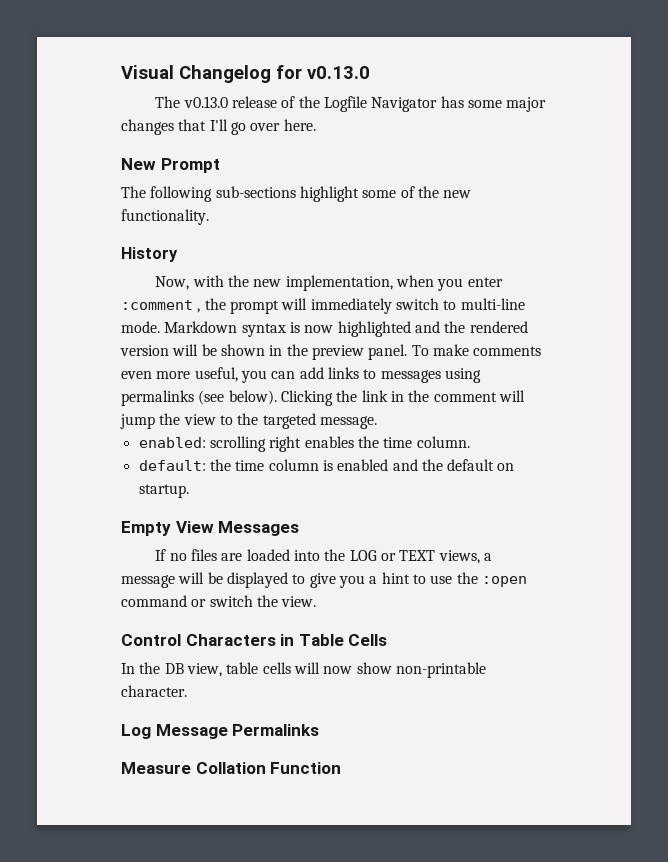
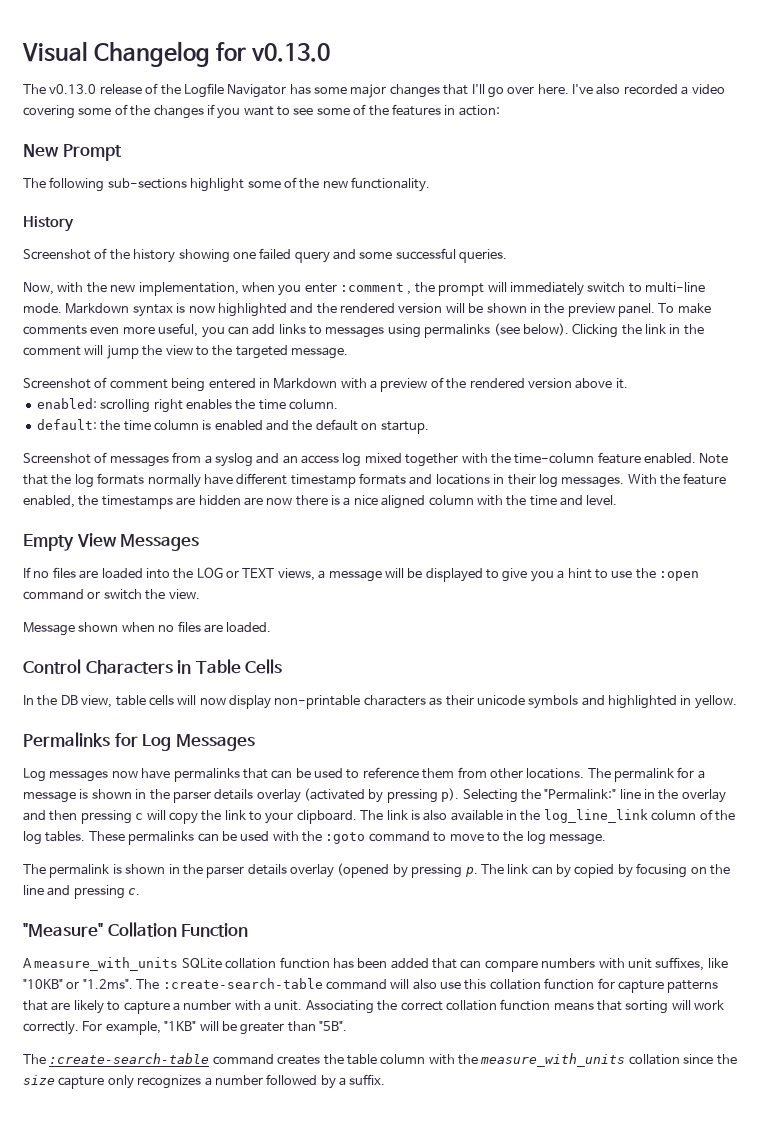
+ I've also recorded a video covering some of the changes if you want to see some of the features in action:
+ Screenshot of the history showing one failed query and some successful queries.
+ Screenshot of comment being entered in Markdown with a preview of the rendered version above it.
+ Screenshot of messages from a syslog and an access log mixed together with the time-column feature enabled. Note that the log formats normally have different timestamp formats and locations in their log messages. With the feature enabled, the timestamps are hidden are now there is a nice aligned column with the time and level.
+ Message shown when no files are loaded.
- In the DB view, table cells will now show non-printable character.
- Log Message Permalinks
- Measure Collation Function
+ In the DB view, table cells will now display non-printable characters as their unicode symbols and highlighted in yellow.
+ Permalinks for Log Messages
+ Log messages now have permalinks that can be used to reference them from other locations. The permalink for a message is shown in the parser details overlay (activated by pressing p). Selecting the "Permalink:" line in the overlay and then pressing c will copy the link to your clipboard. The link is also available in the log_line_link column of the log tables. These permalinks can be used with the :goto command to move to the log message.
+ The permalink is shown in the parser details overlay (opened by pressing p. The link can by copied by focusing on the line and pressing c.
+ "Measure" Collation Function
+ A measure_with_units SQLite collation function has been added that can compare numbers with unit suffixes, like "10KB" or "1.2ms". The :create-search-table command will also use this collation function for capture patterns that are likely to capture a number with a unit. Associating the correct collation function means that sorting will work correctly. For example, "1KB" will be greater than "5B".
+ The :create-search-table command creates the table column with the measure_with_units collation since the size capture only recognizes a number followed by a suffix.

